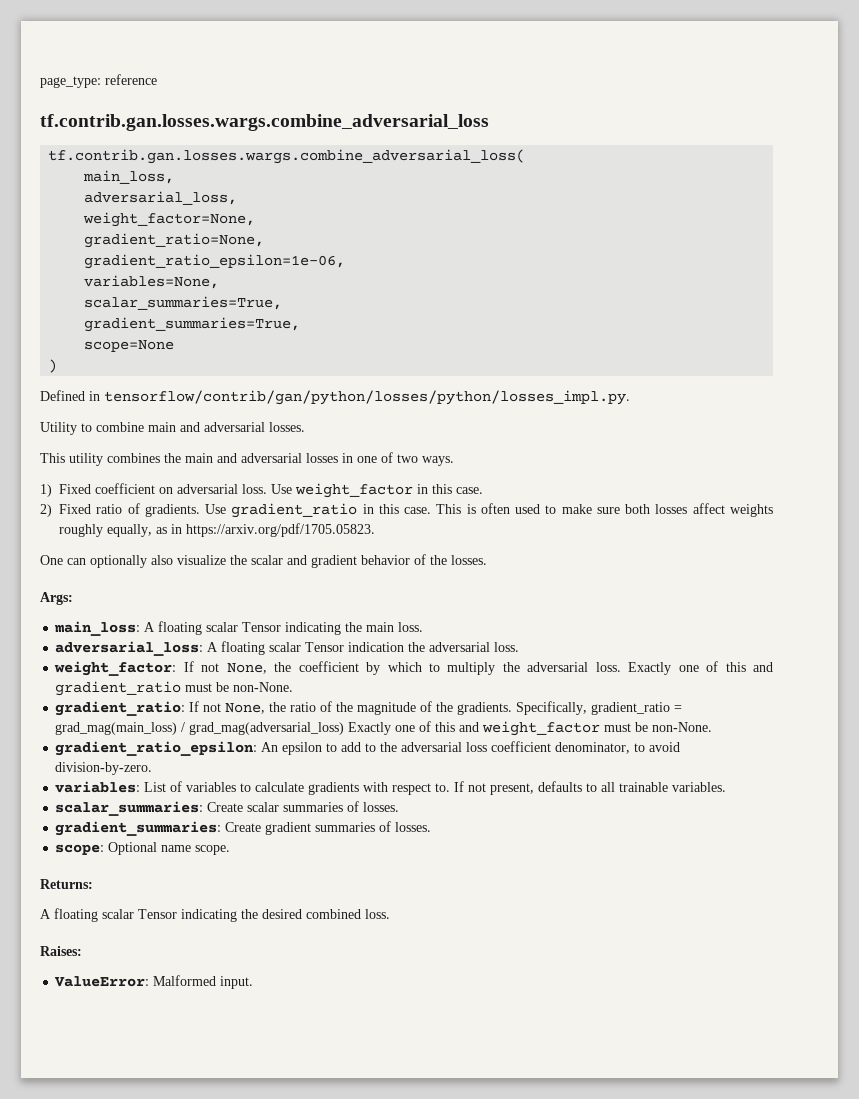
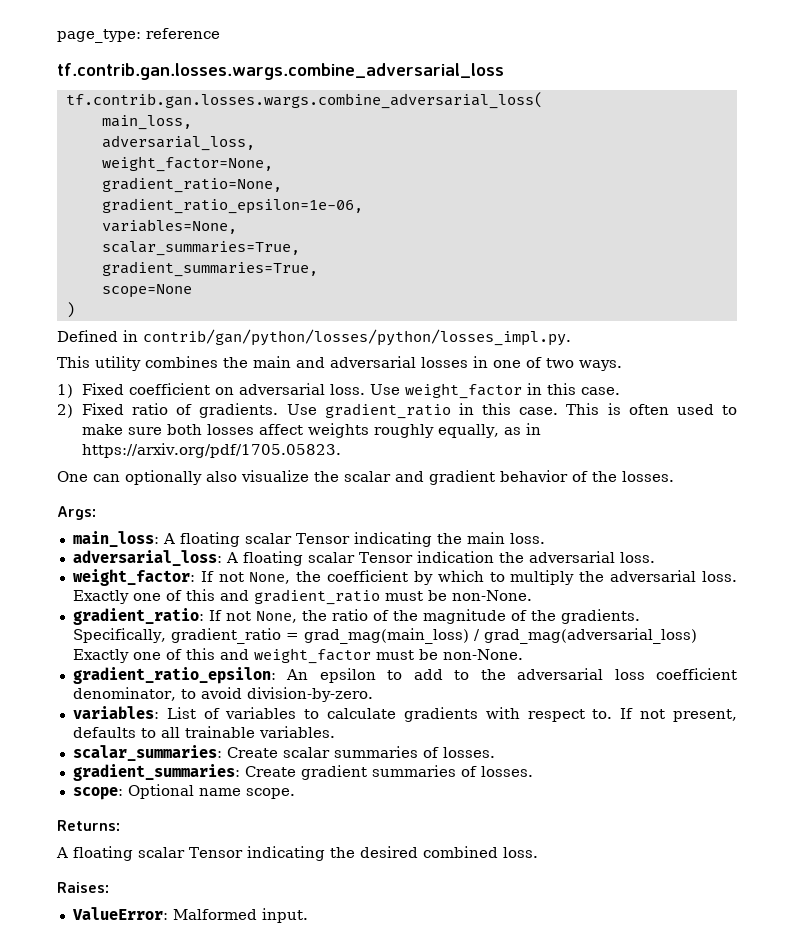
- Defined in tensorflow/contrib/gan/python/losses/python/losses_impl.py.
- Utility to combine main and adversarial losses.
+ Defined in contrib/gan/python/losses/python/losses_impl.py.

